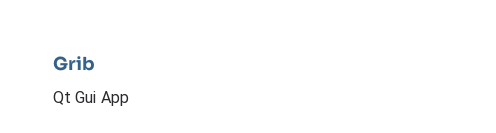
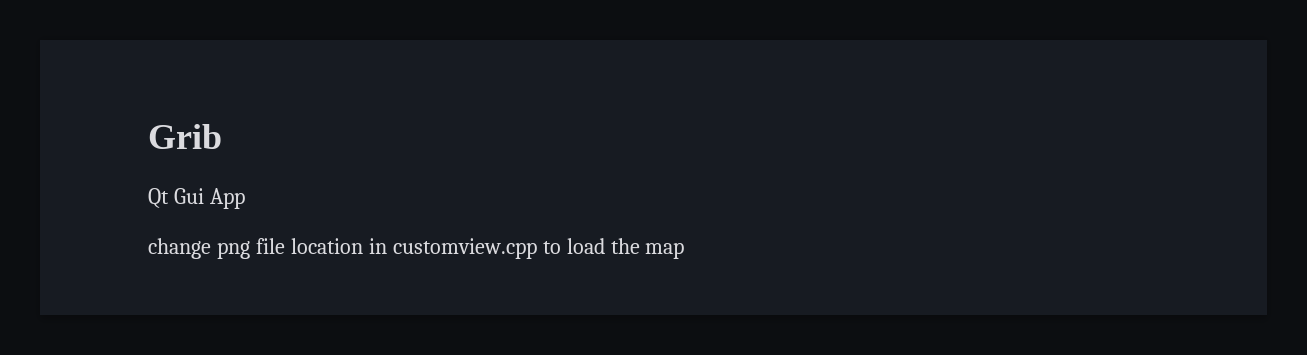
+ change png file location in customview.cpp to load the map

